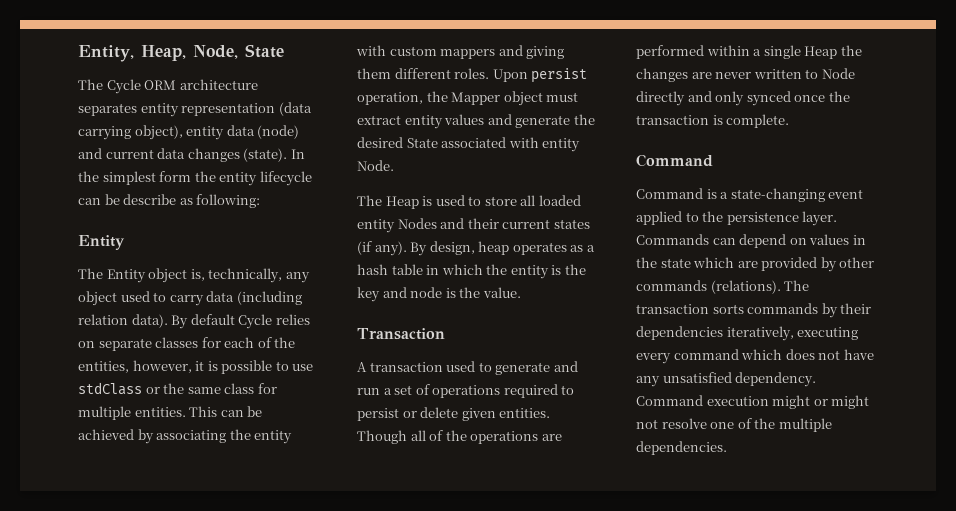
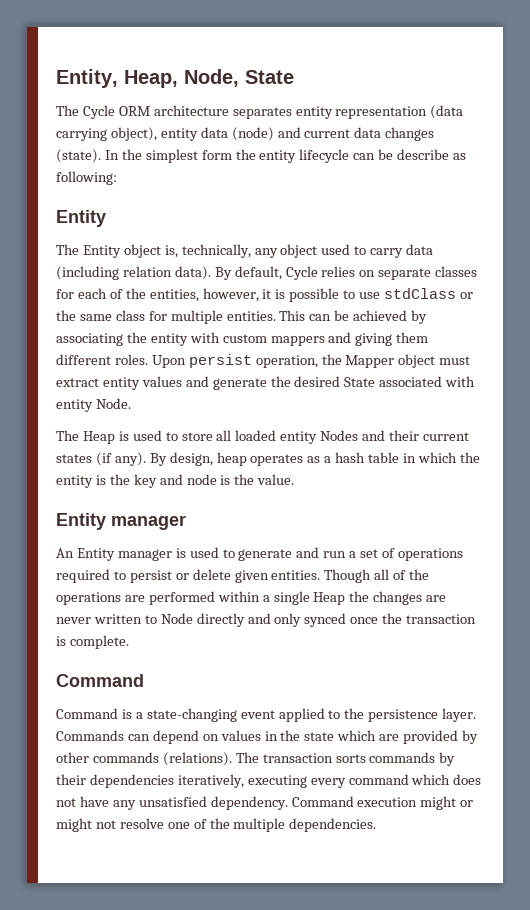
- By default Cycle relies on separate classes for each of the entities, however, it is possible to use stdClass or the same class for multiple entities.
+ By default, Cycle relies on separate classes for each of the entities, however, it is possible to use stdClass or the same class for multiple entities.
  By design, heap operates as a hash table in which the entity is the key and node is the value.
- Transaction
- A transaction used to generate and run a set of operations required to persist or delete given entities.
+ Entity manager
+ An Entity manager is used to generate and run a set of operations required to persist or delete given entities.

